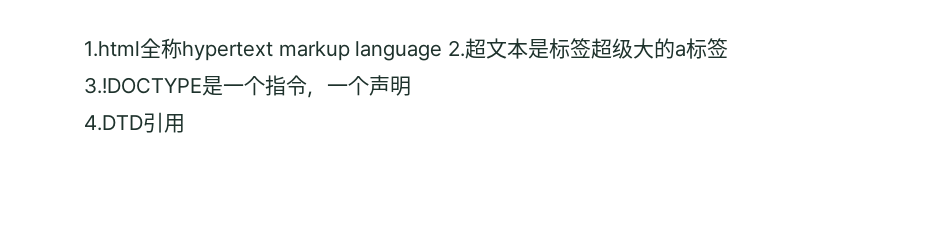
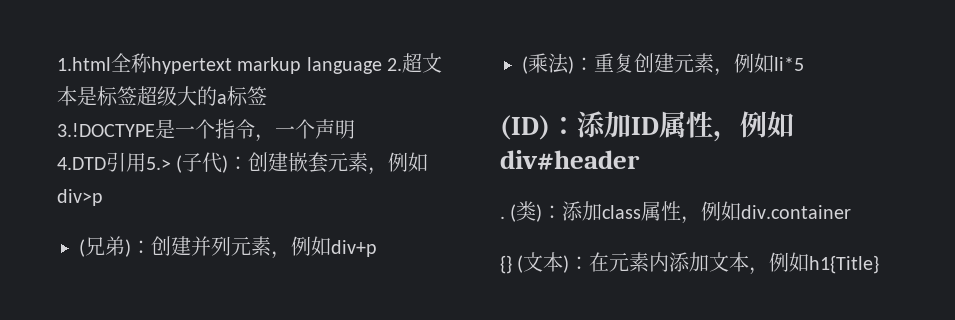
- 4.DTD引用
+ 4.DTD引用5.> (子代)：创建嵌套元素，例如div>p
+ (兄弟)：创建并列元素，例如div+p
+ (乘法)：重复创建元素，例如li*5
+ (ID)：添加ID属性，例如div#header
+ . (类)：添加class属性，例如div.container
+ {} (文本)：在元素内添加文本，例如h1{Title}

